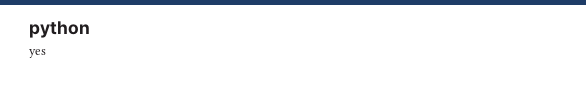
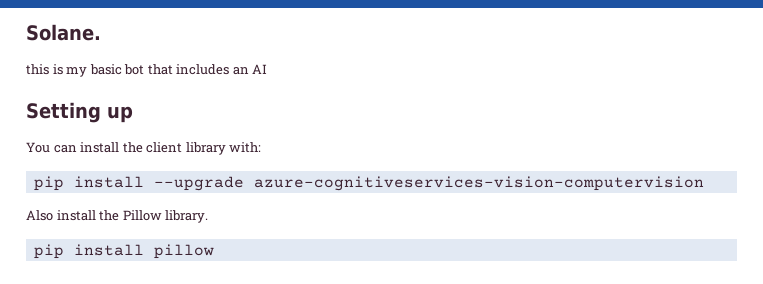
- python
- yes
+ Solane.
+ this is my basic bot that includes an AI
+ Setting up
+ You can install the client library with:
+ pip install --upgrade azure-cognitiveservices-vision-computervision
+ Also install the Pillow library.
+ pip install pillow

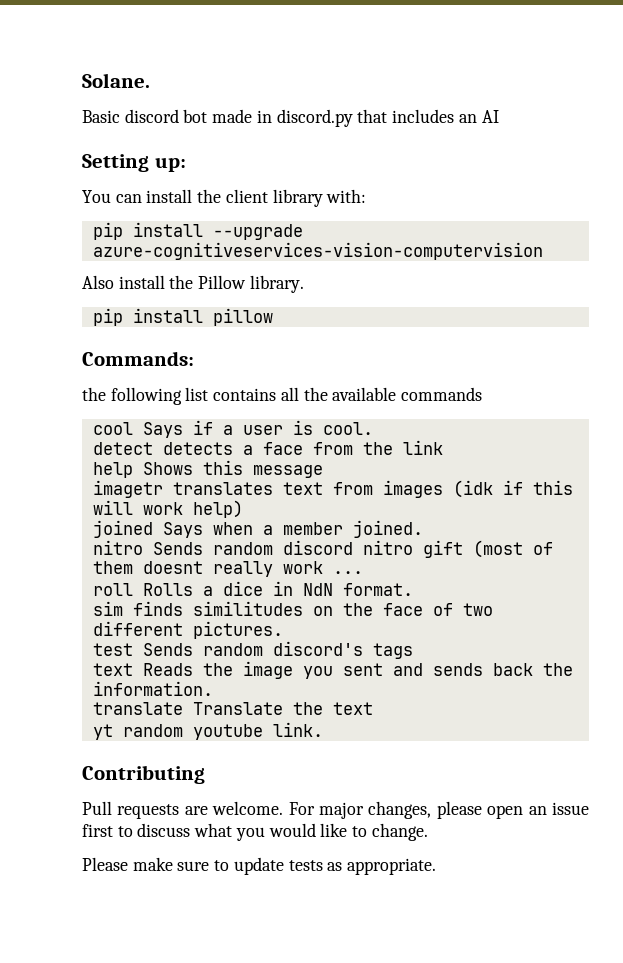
- this is my basic bot that includes an AI
+ Basic discord bot made in discord.py that includes an AI
- Setting up
+ Setting up:
+ Commands:
+ the following list contains all the available commands
+ cool Says if a user is cool.
+ detect detects a face from the link
+ help Shows this message
+ imagetr translates text from images (idk if this will work help)
+ joined Says when a member joined.
+ nitro Sends random discord nitro gift (most of them doesnt really work ...
+ roll Rolls a dice in NdN format.
+ sim finds similitudes on the face of two different pictures.
+ test Sends random discord's tags
+ text Reads the image you sent and sends back the information.
+ translate Translate the text
+ yt random youtube link.
+ Contributing
+ Pull requests are welcome. For major changes, please open an issue first to discuss what you would like to change.
+ Please make sure to update tests as appropriate.

